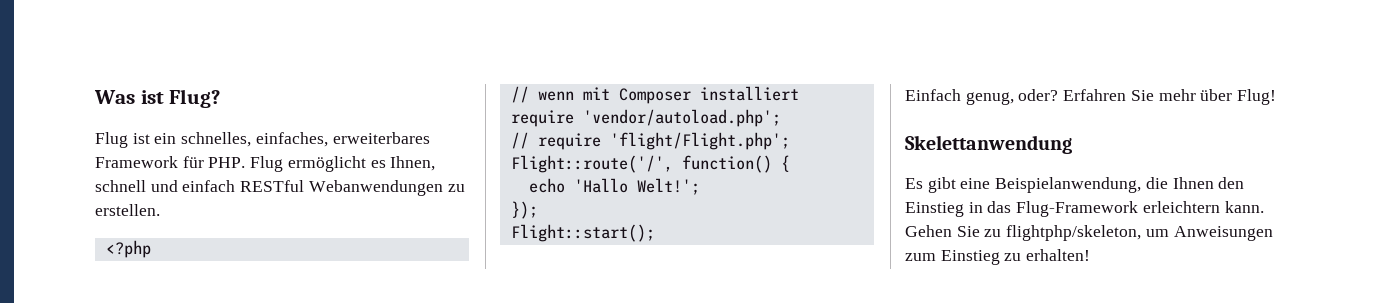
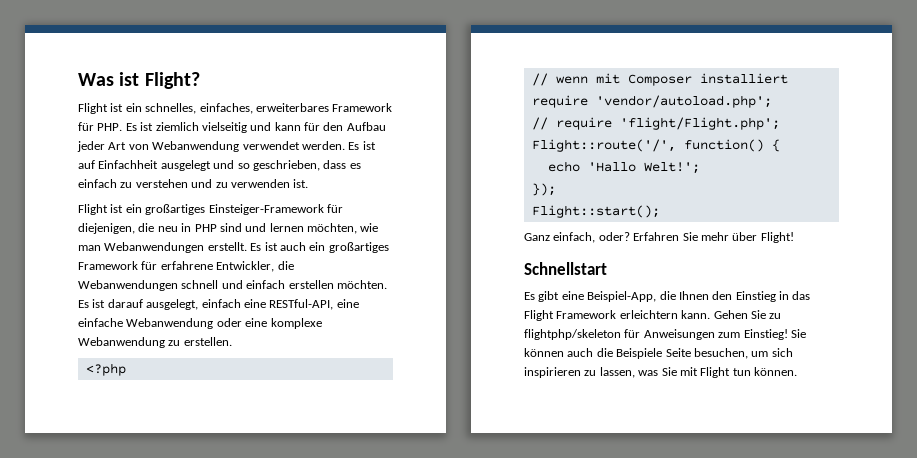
- Was ist Flug?
- Flug ist ein schnelles, einfaches, erweiterbares Framework für PHP. Flug ermöglicht es Ihnen, schnell und einfach RESTful Webanwendungen zu erstellen.
+ Was ist Flight?
+ Flight ist ein schnelles, einfaches, erweiterbares Framework für PHP. Es ist ziemlich vielseitig und kann für den Aufbau jeder Art von Webanwendung verwendet werden. Es ist auf Einfachheit ausgelegt und so geschrieben, dass es einfach zu verstehen und zu verwenden ist.
+ Flight ist ein großartiges Einsteiger-Framework für diejenigen, die neu in PHP sind und lernen möchten, wie man Webanwendungen erstellt. Es ist auch ein großartiges Framework für erfahrene Entwickler, die Webanwendungen schnell und einfach erstellen möchten. Es ist darauf ausgelegt, einfach eine RESTful-API, eine einfache Webanwendung oder eine komplexe Webanwendung zu erstellen.
- Einfach genug, oder?
+ Ganz einfach, oder?
- Erfahren Sie mehr über Flug!
- Skelettanwendung
+ Erfahren Sie mehr über Flight!
+ Schnellstart
- Es gibt eine Beispielanwendung, die Ihnen den Einstieg in das Flug-Framework erleichtern kann.
+ Es gibt eine Beispiel-App, die Ihnen den Einstieg in das Flight Framework erleichtern kann.
- Gehen Sie zu flightphp/skeleton, um Anweisungen zum Einstieg zu erhalten!
+ Gehen Sie zu flightphp/skeleton für Anweisungen zum Einstieg! Sie können auch die Beispiele Seite besuchen, um sich inspirieren zu lassen, was Sie mit Flight tun können.

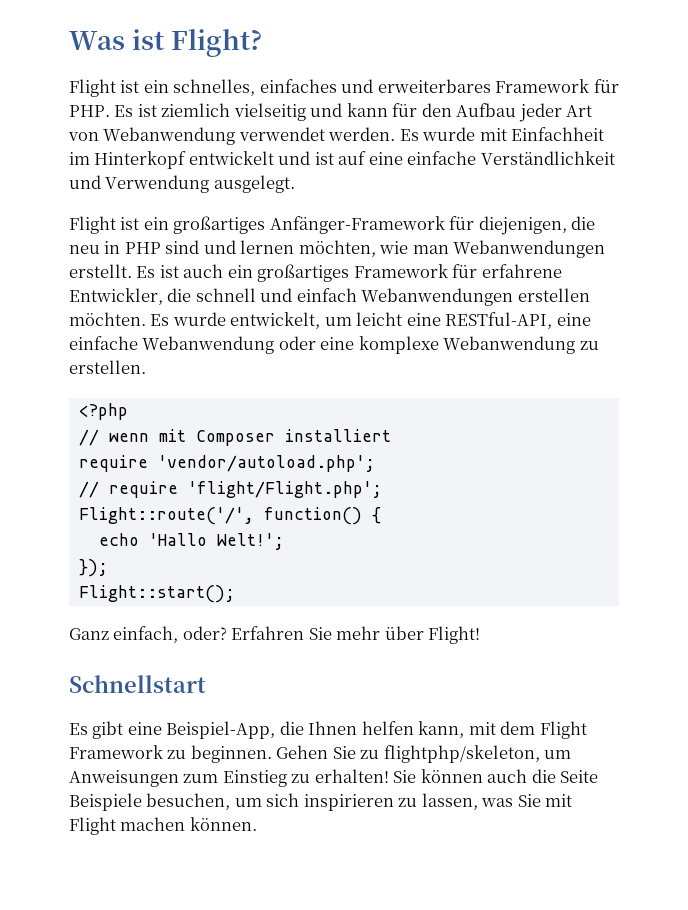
- Flight ist ein schnelles, einfaches, erweiterbares Framework für PHP. Es ist ziemlich vielseitig und kann für den Aufbau jeder Art von Webanwendung verwendet werden.
+ Flight ist ein schnelles, einfaches und erweiterbares Framework für PHP. Es ist ziemlich vielseitig und kann für den Aufbau jeder Art von Webanwendung verwendet werden.
- Es ist auf Einfachheit ausgelegt und so geschrieben, dass es einfach zu verstehen und zu verwenden ist.
+ Es wurde mit Einfachheit im Hinterkopf entwickelt und ist auf eine einfache Verständlichkeit und Verwendung ausgelegt.
- Flight ist ein großartiges Einsteiger-Framework für diejenigen, die neu in PHP sind und lernen möchten, wie man Webanwendungen erstellt.
+ Flight ist ein großartiges Anfänger-Framework für diejenigen, die neu in PHP sind und lernen möchten, wie man Webanwendungen erstellt.
- Es ist auch ein großartiges Framework für erfahrene Entwickler, die Webanwendungen schnell und einfach erstellen möchten.
+ Es ist auch ein großartiges Framework für erfahrene Entwickler, die schnell und einfach Webanwendungen erstellen möchten.
- Es ist darauf ausgelegt, einfach eine RESTful-API, eine einfache Webanwendung oder eine komplexe Webanwendung zu erstellen.
+ Es wurde entwickelt, um leicht eine RESTful-API, eine einfache Webanwendung oder eine komplexe Webanwendung zu erstellen.
- Es gibt eine Beispiel-App, die Ihnen den Einstieg in das Flight Framework erleichtern kann. Gehen Sie zu flightphp/skeleton für Anweisungen zum Einstieg!
+ Es gibt eine Beispiel-App, die Ihnen helfen kann, mit dem Flight Framework zu beginnen. Gehen Sie zu flightphp/skeleton, um Anweisungen zum Einstieg zu erhalten!
- Sie können auch die Beispiele Seite besuchen, um sich inspirieren zu lassen, was Sie mit Flight tun können.
+ Sie können auch die Seite Beispiele besuchen, um sich inspirieren zu lassen, was Sie mit Flight machen können.

